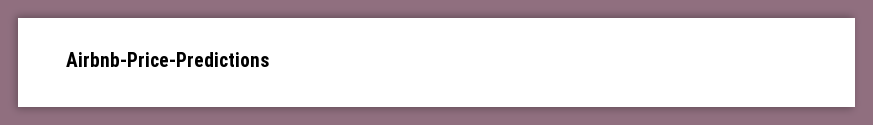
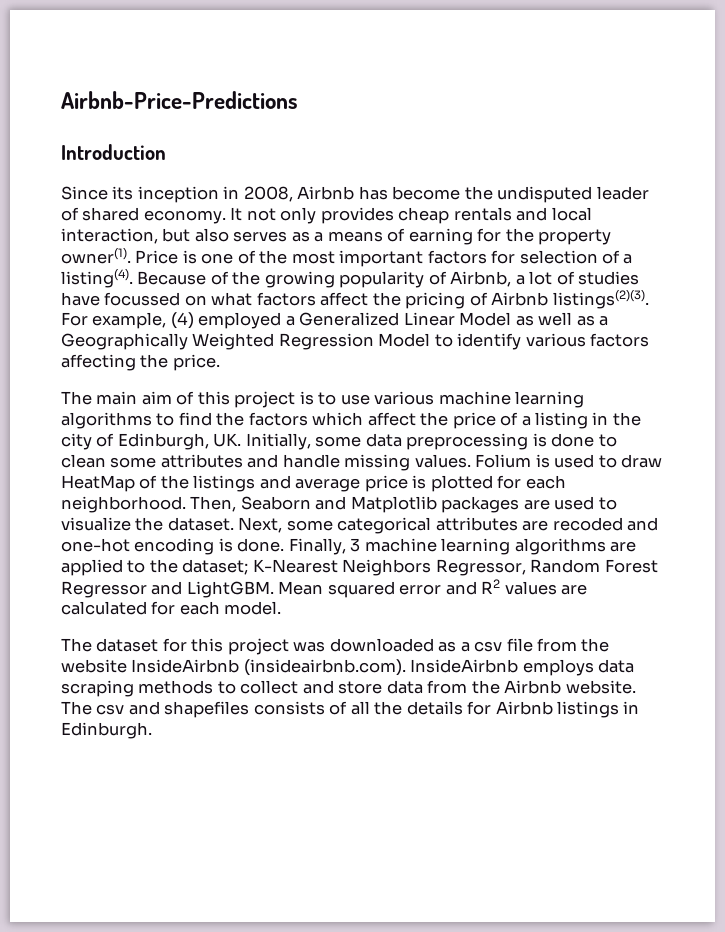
+ Introduction
+ Since its inception in 2008, Airbnb has become the undisputed leader of shared economy. It not only provides cheap rentals and local interaction, but also serves as a means of earning for the property owner(1). Price is one of the most important factors for selection of a listing(4). Because of the growing popularity of Airbnb, a lot of studies have focussed on what factors affect the pricing of Airbnb listings(2)(3). For example, (4) employed a Generalized Linear Model as well as a Geographically Weighted Regression Model to identify various factors affecting the price.
+ The main aim of this project is to use various machine learning algorithms to find the factors which affect the price of a listing in the city of Edinburgh, UK. Initially, some data preprocessing is done to clean some attributes and handle missing values. Folium is used to draw HeatMap of the listings and average price is plotted for each neighborhood. Then, Seaborn and Matplotlib packages are used to visualize the dataset. Next, some categorical attributes are recoded and one-hot encoding is done. Finally, 3 machine learning algorithms are applied to the dataset; K-Nearest Neighbors Regressor, Random Forest Regressor and LightGBM. Mean squared error and R2 values are calculated for each model.
+ The dataset for this project was downloaded as a csv file from the website InsideAirbnb (insideairbnb.com). InsideAirbnb employs data scraping methods to collect and store data from the Airbnb website. The csv and shapefiles consists of all the details for Airbnb listings in Edinburgh.

